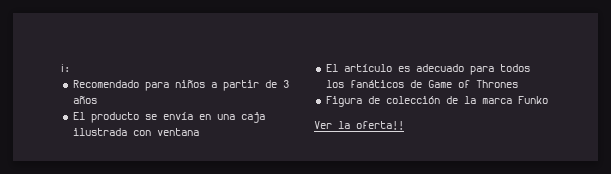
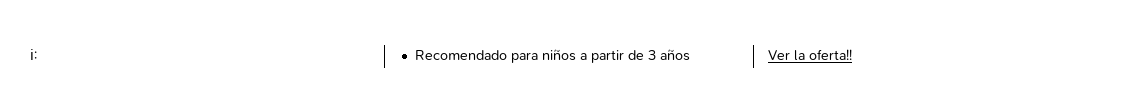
- El producto se envía en una caja ilustrada con ventana
- El artículo es adecuado para todos los fanáticos de Game of Thrones
- Figura de colección de la marca Funko

